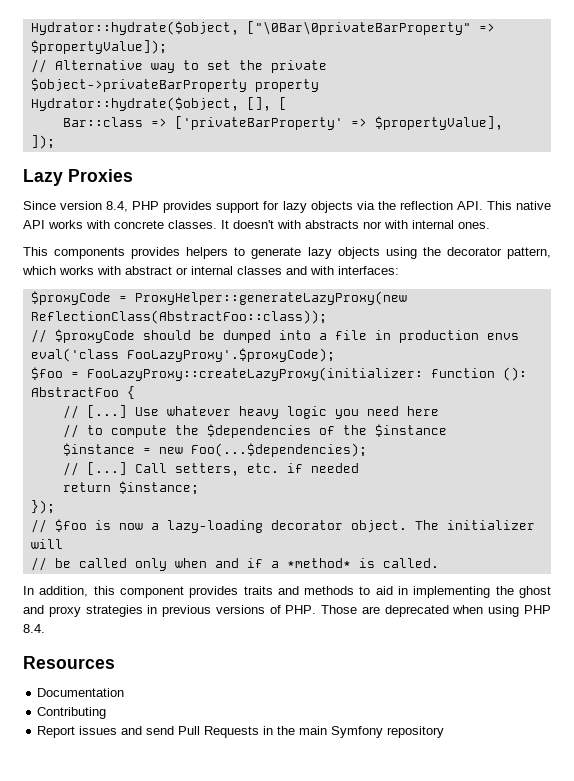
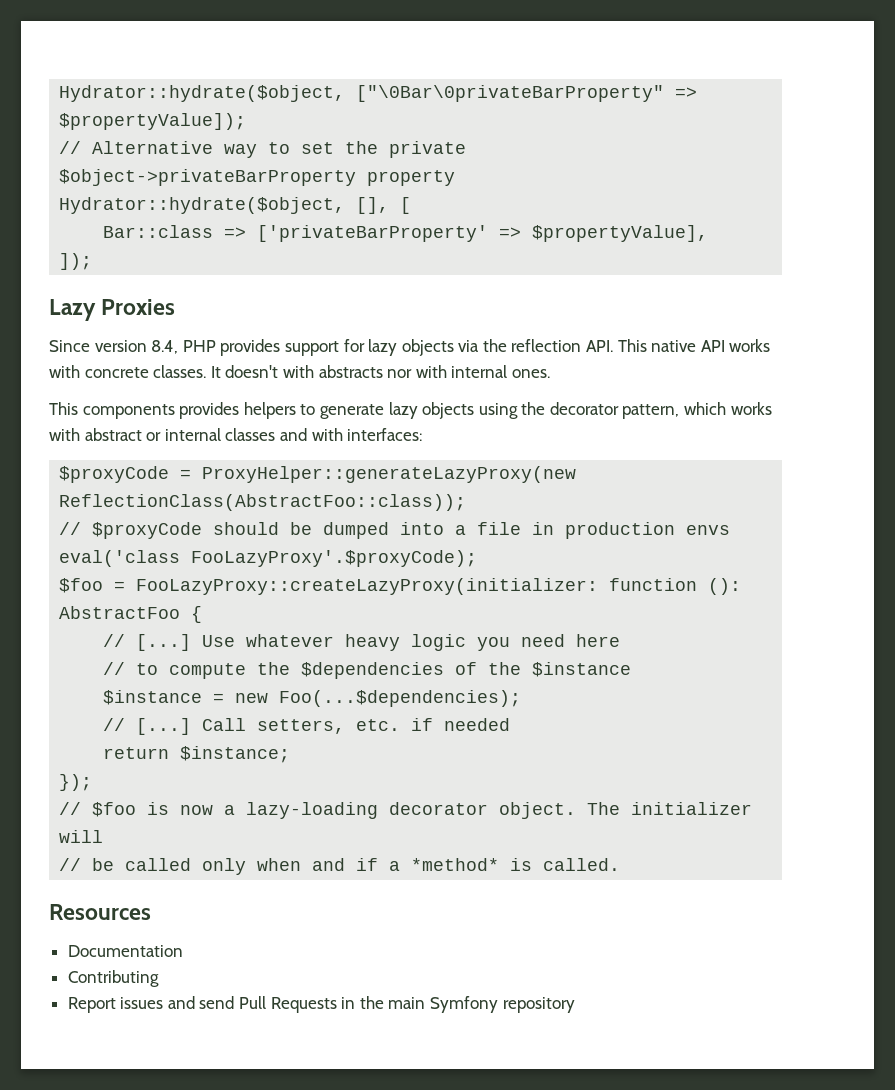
- In addition, this component provides traits and methods to aid in implementing the ghost and proxy strategies in previous versions of PHP. Those are deprecated when using PHP 8.4.

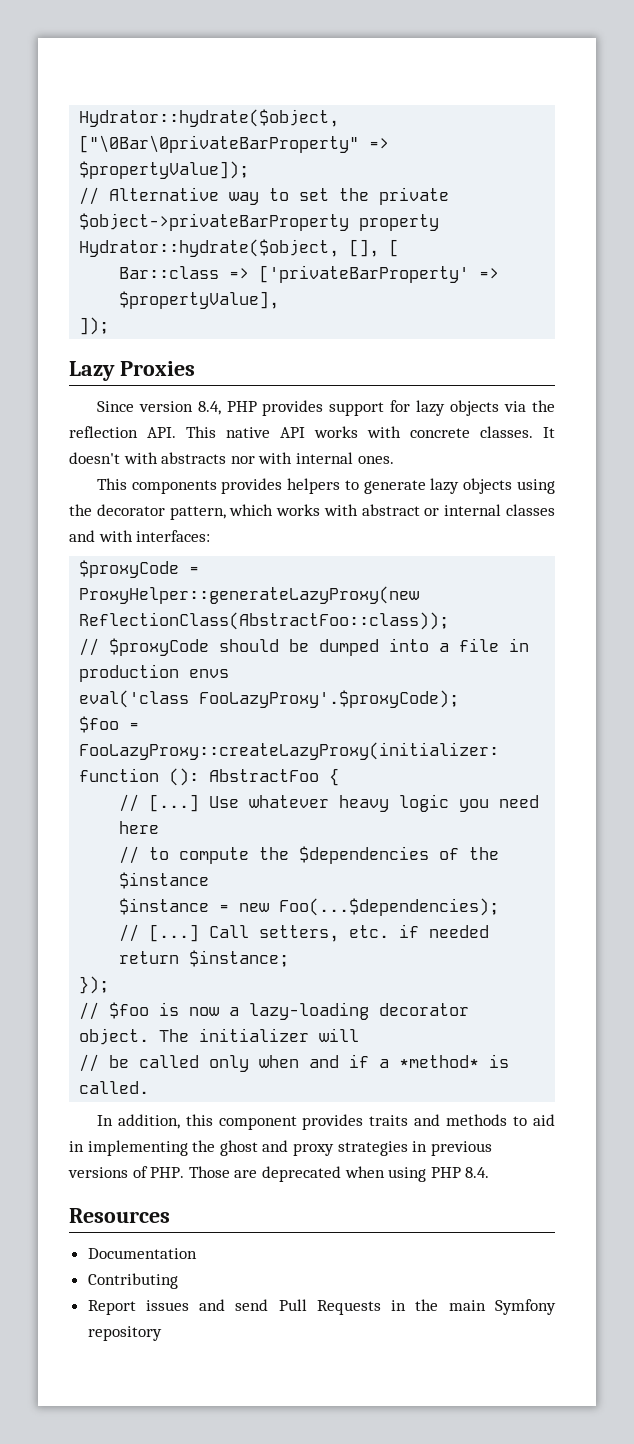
+ In addition, this component provides traits and methods to aid in implementing the ghost and proxy strategies in previous versions of PHP. Those are deprecated when using PHP 8.4.

